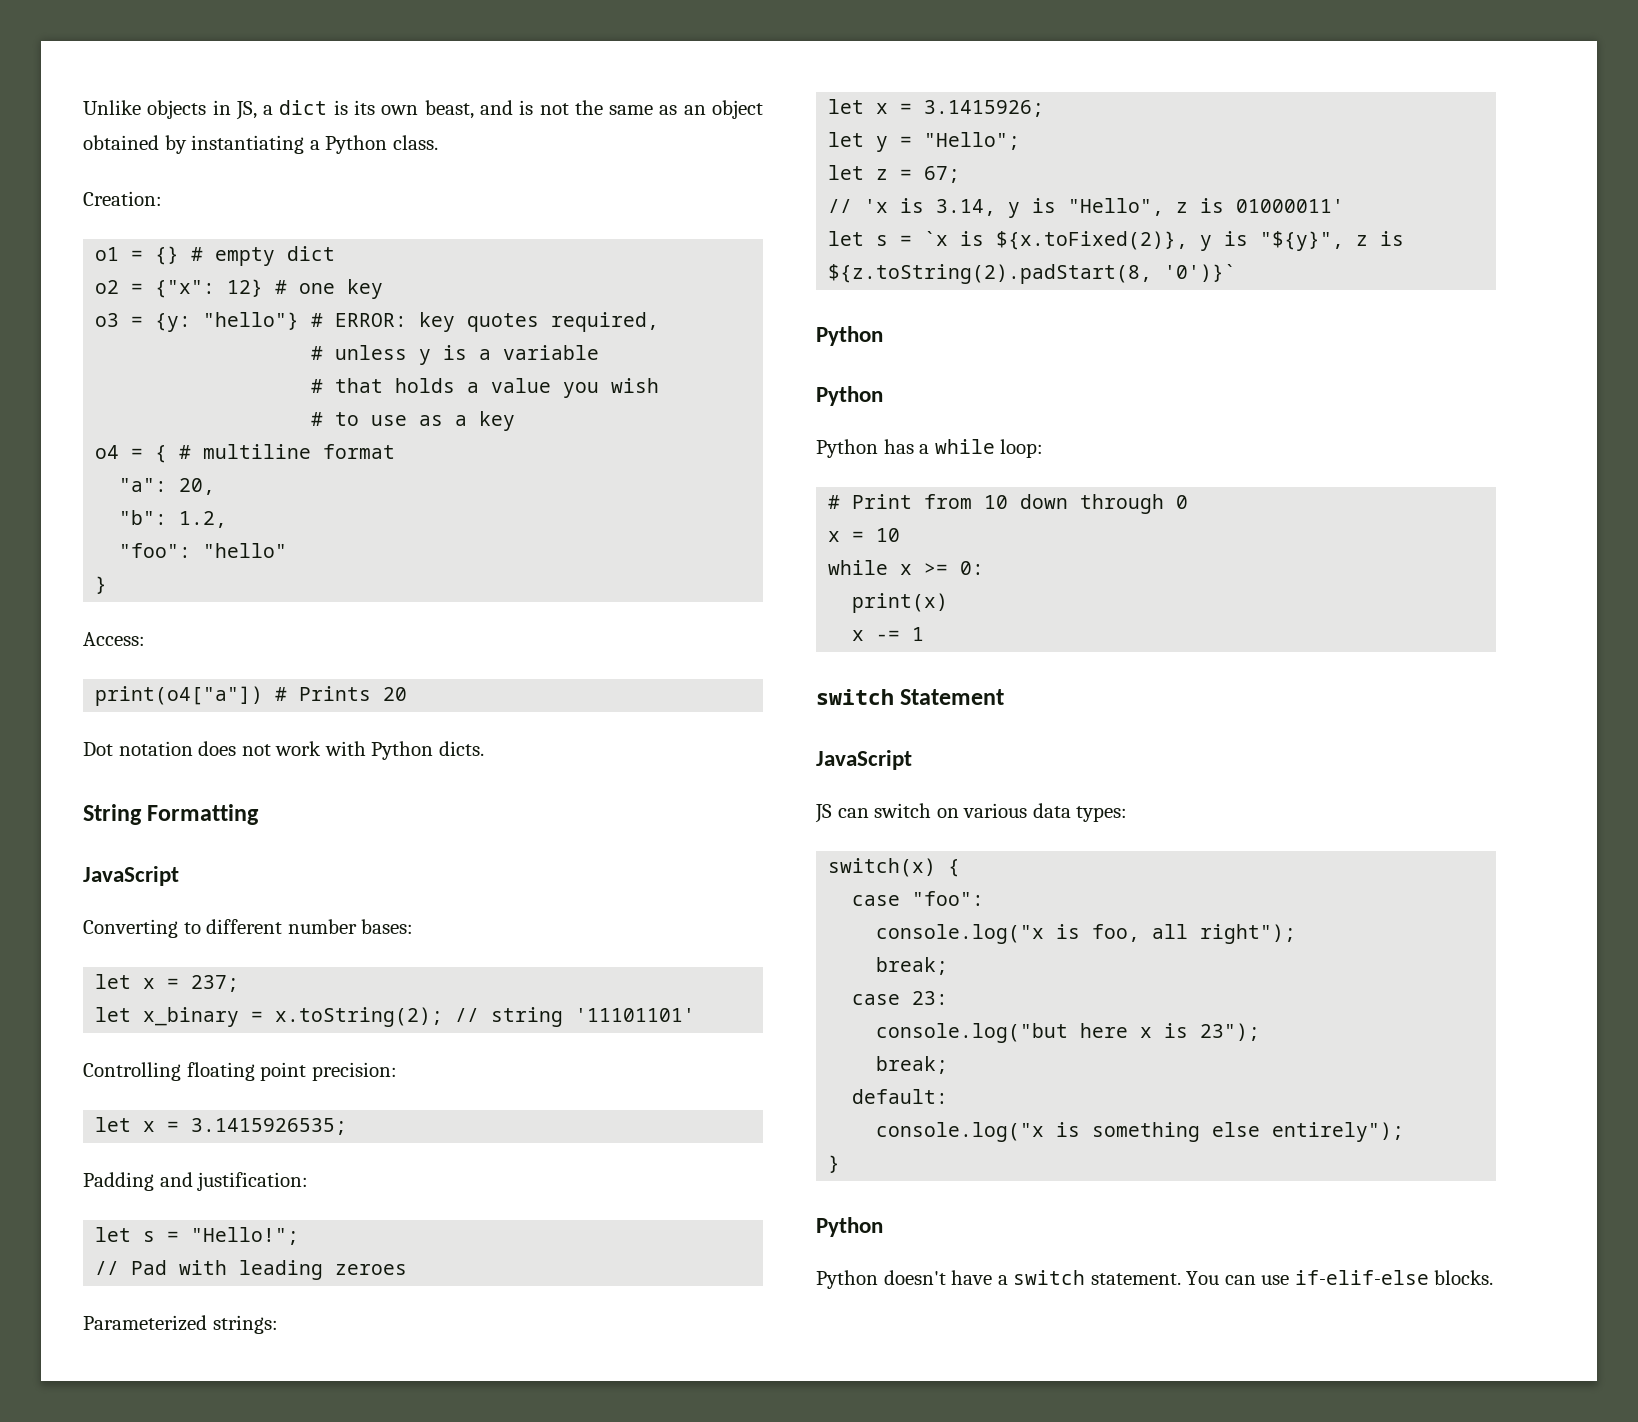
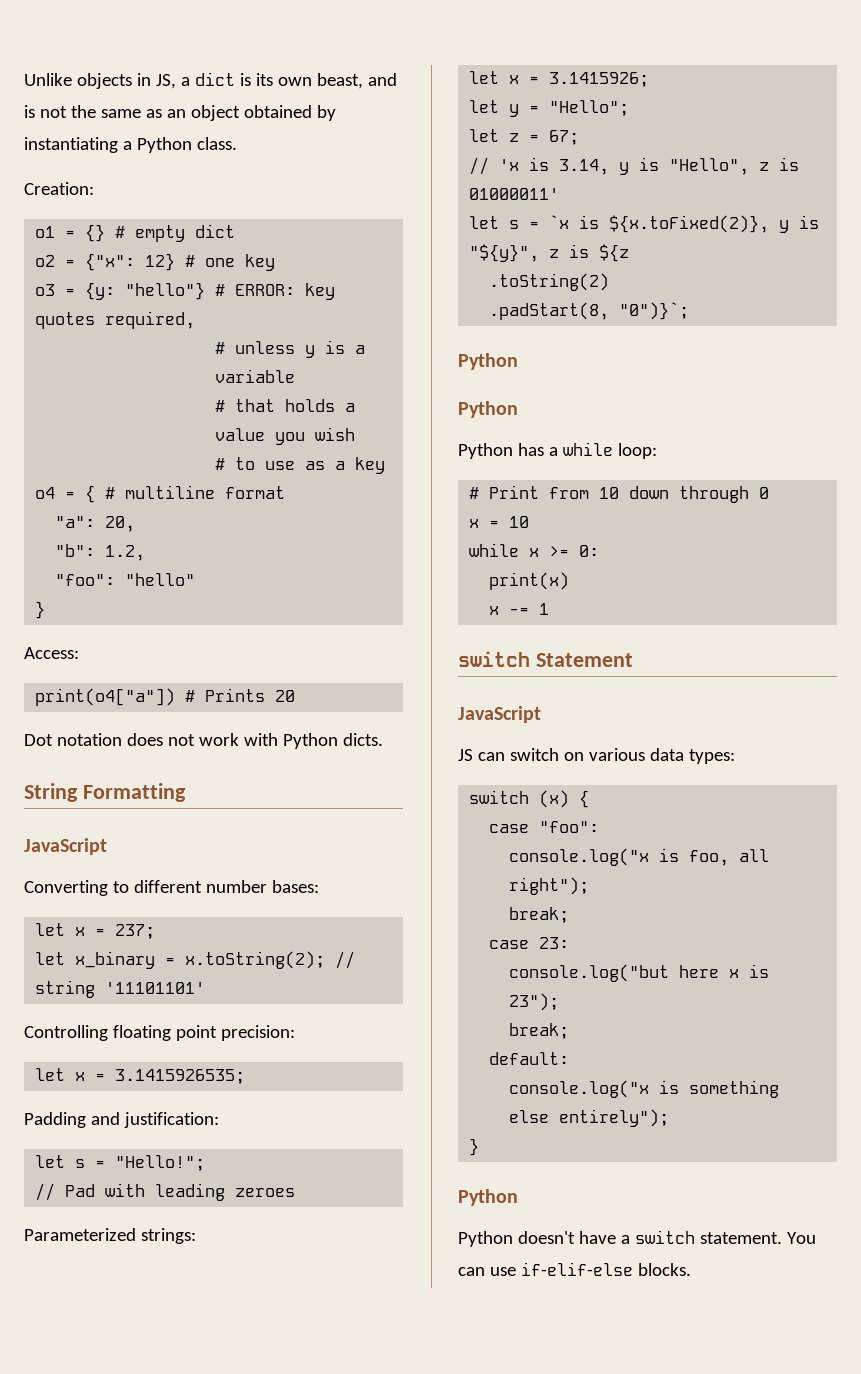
- let s = `x is ${x.toFixed(2)}, y is "${y}", z is ${z.toString(2).padStart(8, '0')}`
+ let s = `x is ${x.toFixed(2)}, y is "${y}", z is ${z
+ .toString(2)
+ .padStart(8, "0")}`;
- switch(x) {
+ switch (x) {

